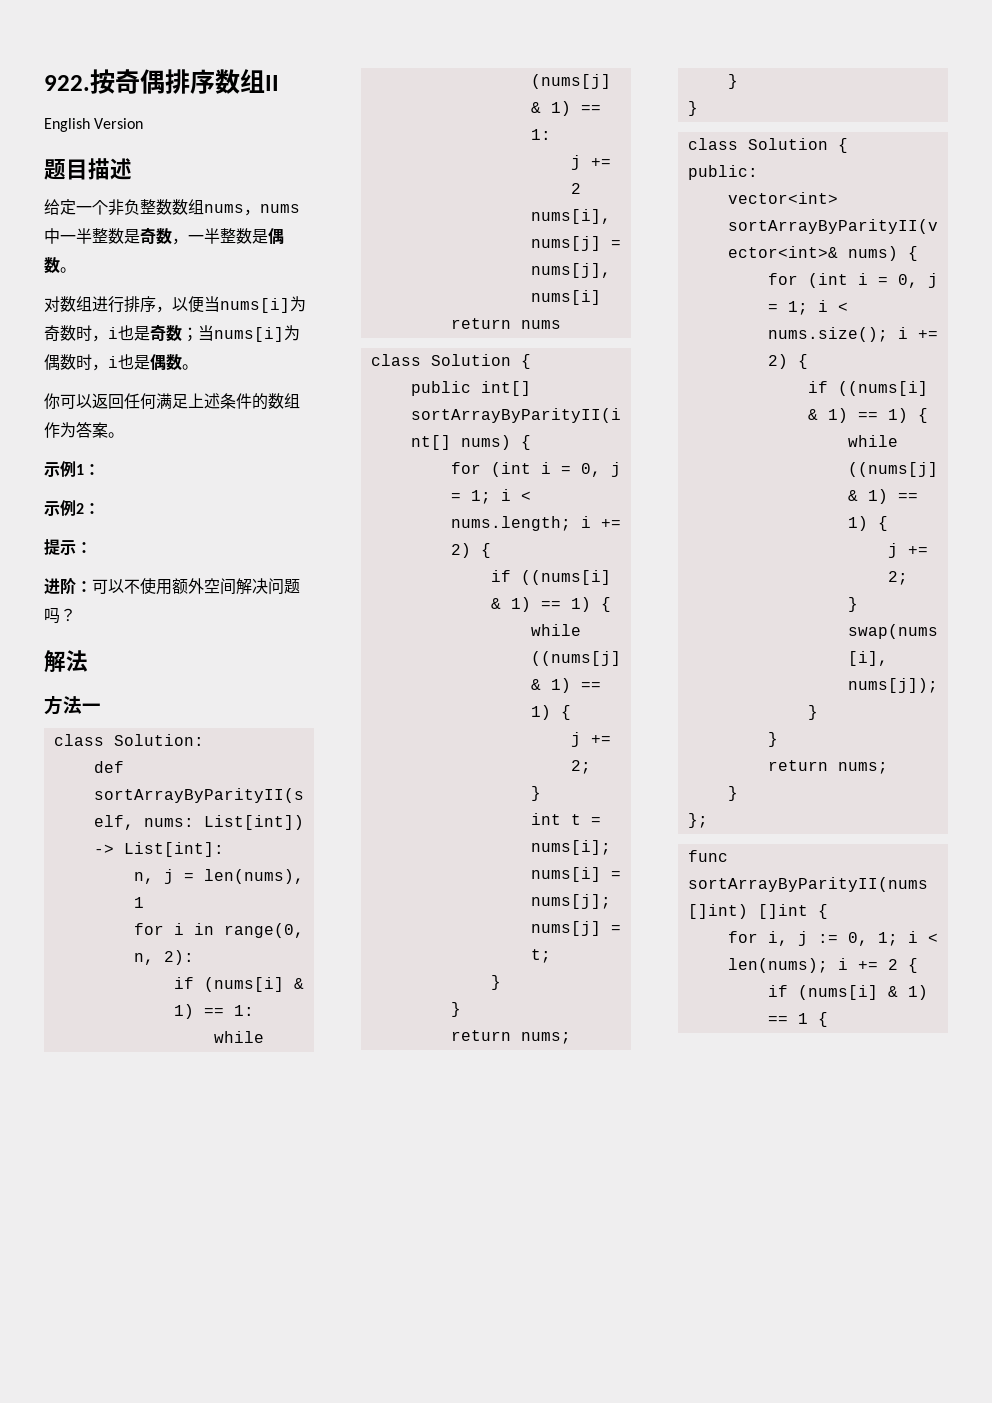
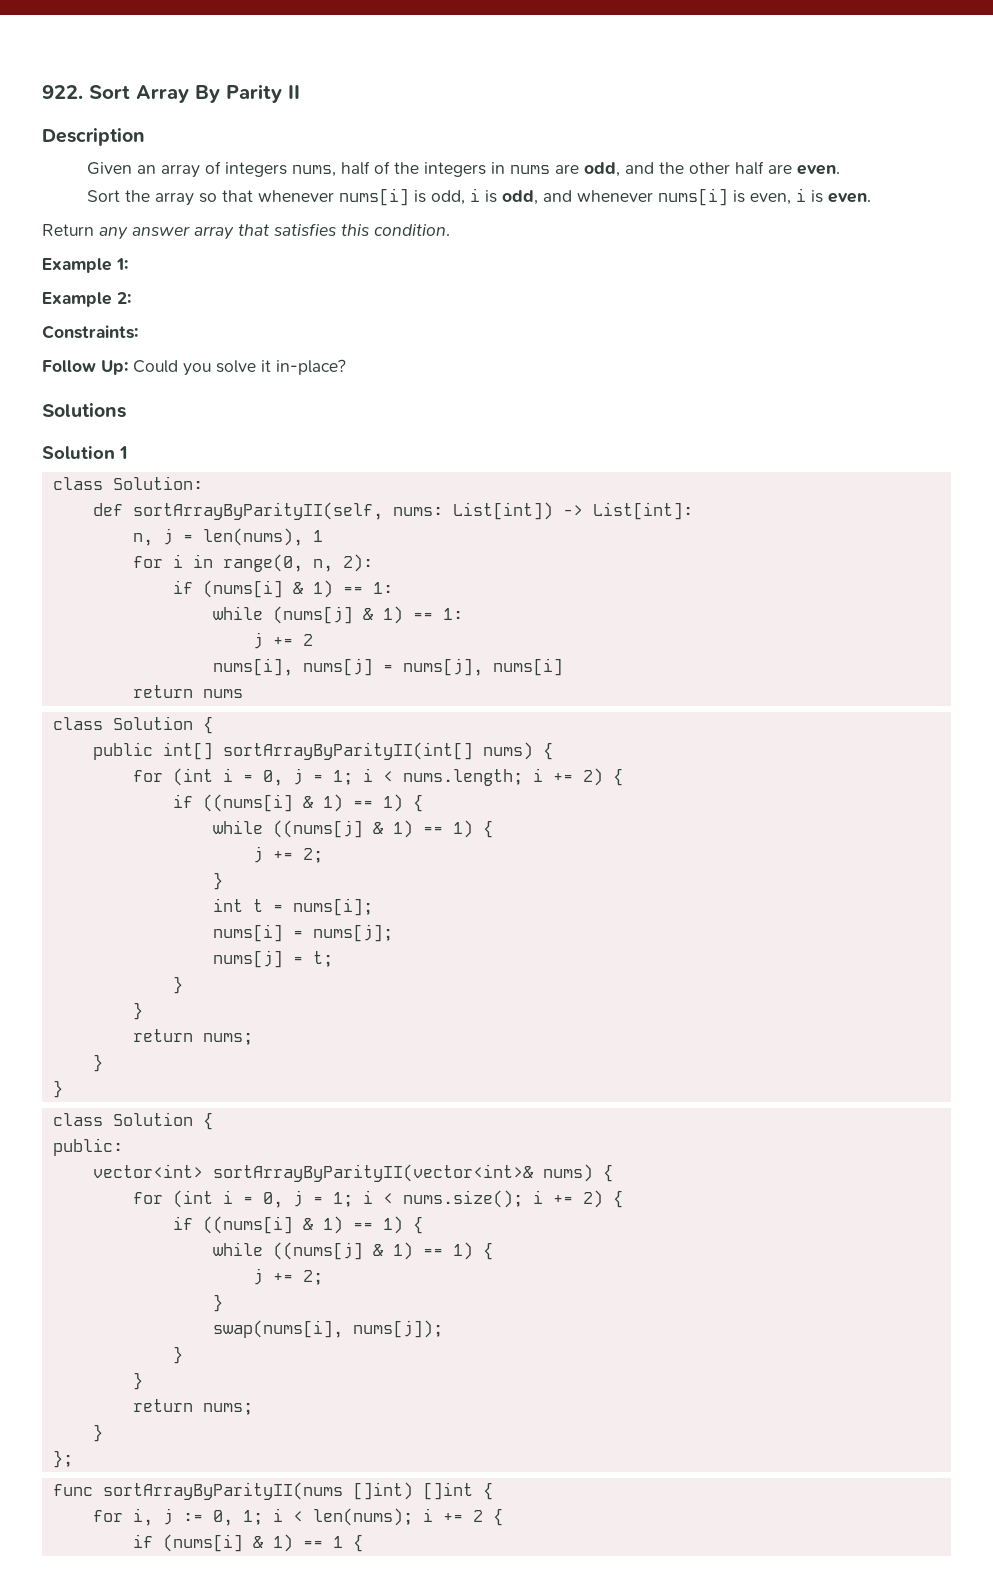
- 922.按奇偶排序数组II
- English Version
- 题目描述
- 给定一个非负整数数组nums，nums中一半整数是奇数，一半整数是偶数。
- 对数组进行排序，以便当nums[i]为奇数时，i也是奇数；当nums[i]为偶数时，i也是偶数。
- 你可以返回任何满足上述条件的数组作为答案。
- 示例1：
- 示例2：
- 提示：
- 进阶：可以不使用额外空间解决问题吗？
- 解法
- 方法一
+ 922. Sort Array By Parity II
+ Description
+ Given an array of integers nums, half of the integers in nums are odd, and the other half are even.
+ Sort the array so that whenever nums[i] is odd, i is odd, and whenever nums[i] is even, i is even.
+ Return any answer array that satisfies this condition.
+ Example 1:
+ Example 2:
+ Constraints:
+ Follow Up: Could you solve it in-place?
+ Solutions
+ Solution 1

